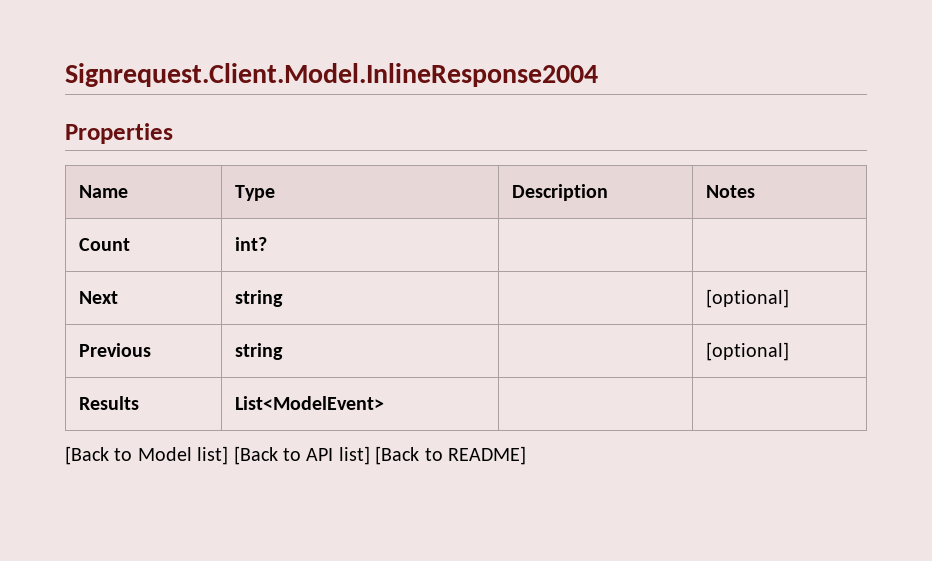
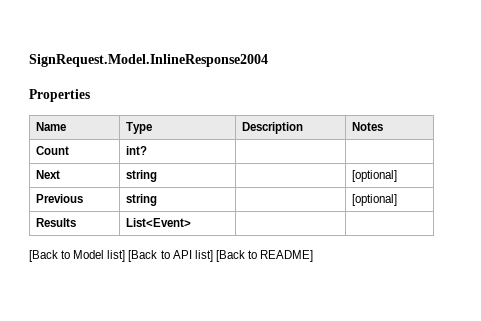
- Signrequest.Client.Model.InlineResponse2004
+ SignRequest.Model.InlineResponse2004
- Results | List<ModelEvent> | |
+ Results | List<Event> | |

